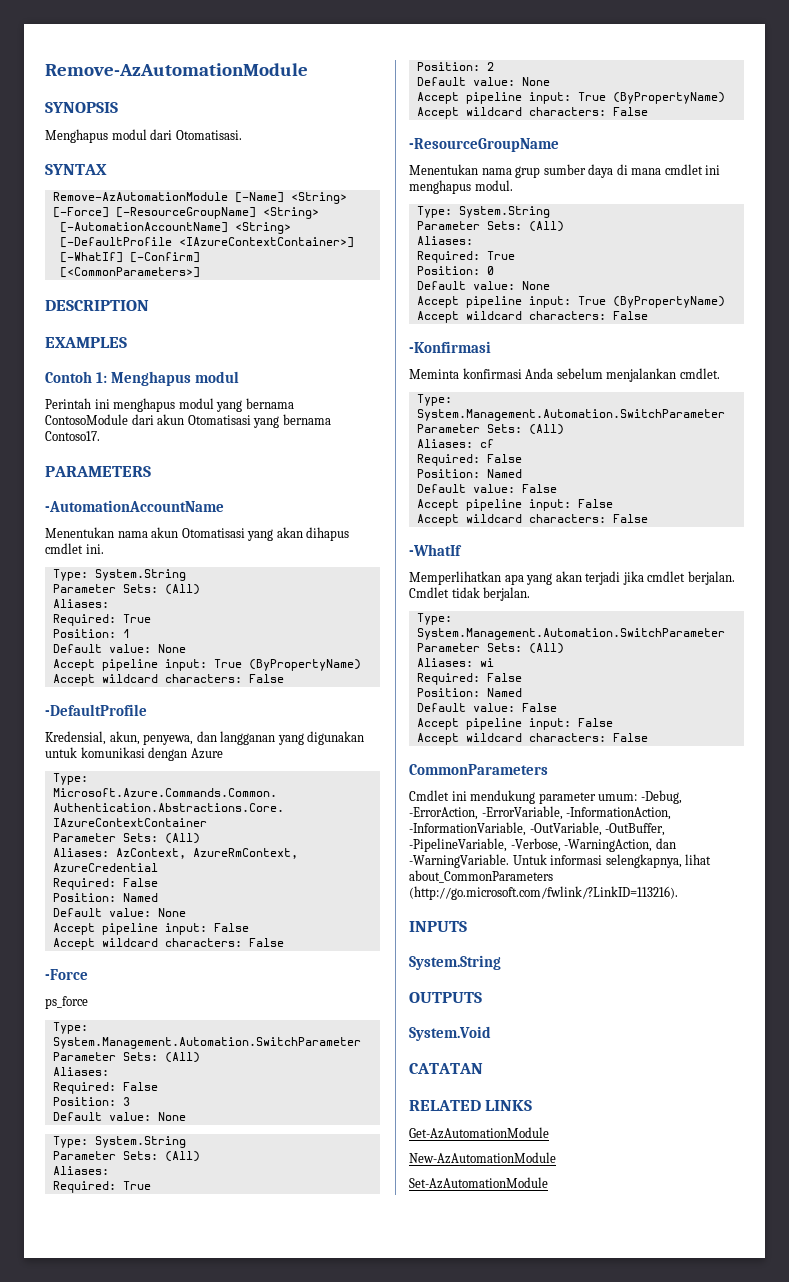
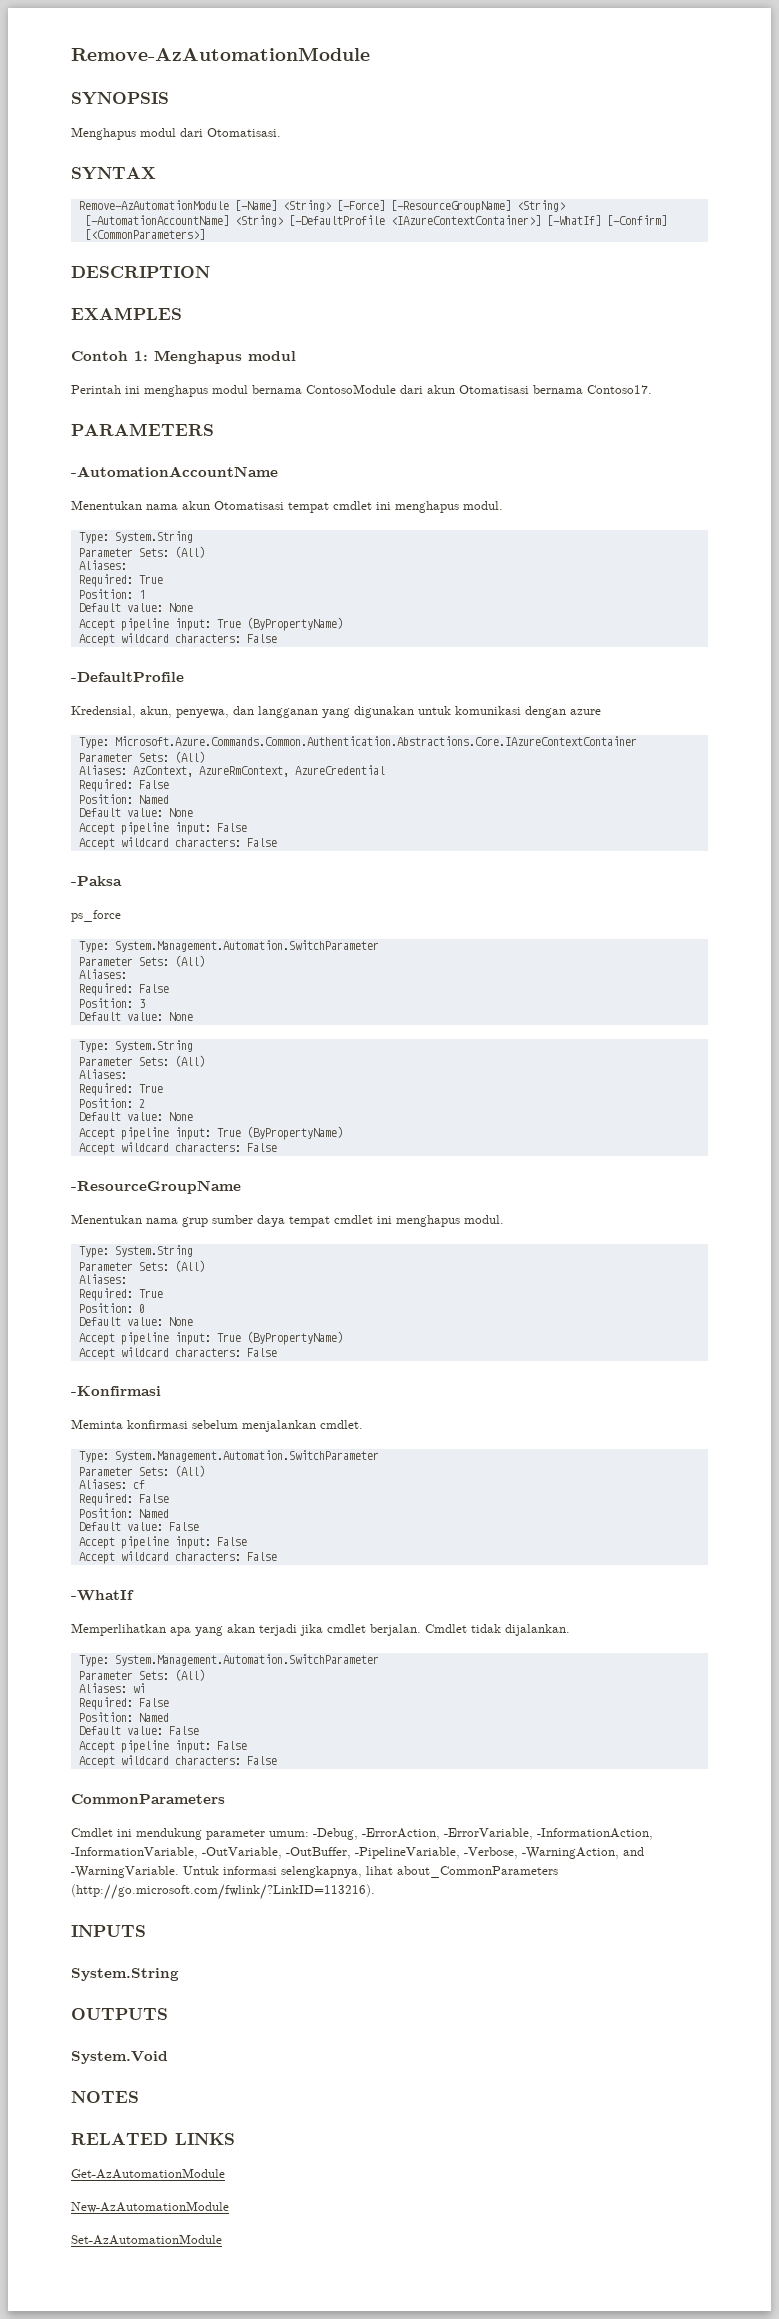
- Perintah ini menghapus modul yang bernama ContosoModule dari akun Otomatisasi yang bernama Contoso17.
+ Perintah ini menghapus modul bernama ContosoModule dari akun Otomatisasi bernama Contoso17.
- Menentukan nama akun Otomatisasi yang akan dihapus cmdlet ini.
+ Menentukan nama akun Otomatisasi tempat cmdlet ini menghapus modul.
- Kredensial, akun, penyewa, dan langganan yang digunakan untuk komunikasi dengan Azure
+ Kredensial, akun, penyewa, dan langganan yang digunakan untuk komunikasi dengan azure
- -Force
+ -Paksa
- Menentukan nama grup sumber daya di mana cmdlet ini menghapus modul.
+ Menentukan nama grup sumber daya tempat cmdlet ini menghapus modul.
- Meminta konfirmasi Anda sebelum menjalankan cmdlet.
+ Meminta konfirmasi sebelum menjalankan cmdlet.
- Cmdlet tidak berjalan.
+ Cmdlet tidak dijalankan.
- Cmdlet ini mendukung parameter umum: -Debug, -ErrorAction, -ErrorVariable, -InformationAction, -InformationVariable, -OutVariable, -OutBuffer, -PipelineVariable, -Verbose, -WarningAction, dan -WarningVariable.
+ Cmdlet ini mendukung parameter umum: -Debug, -ErrorAction, -ErrorVariable, -InformationAction, -InformationVariable, -OutVariable, -OutBuffer, -PipelineVariable, -Verbose, -WarningAction, and -WarningVariable.
- CATATAN
+ NOTES

